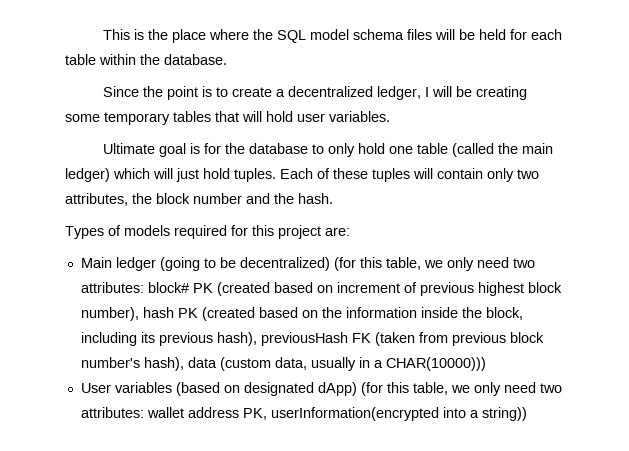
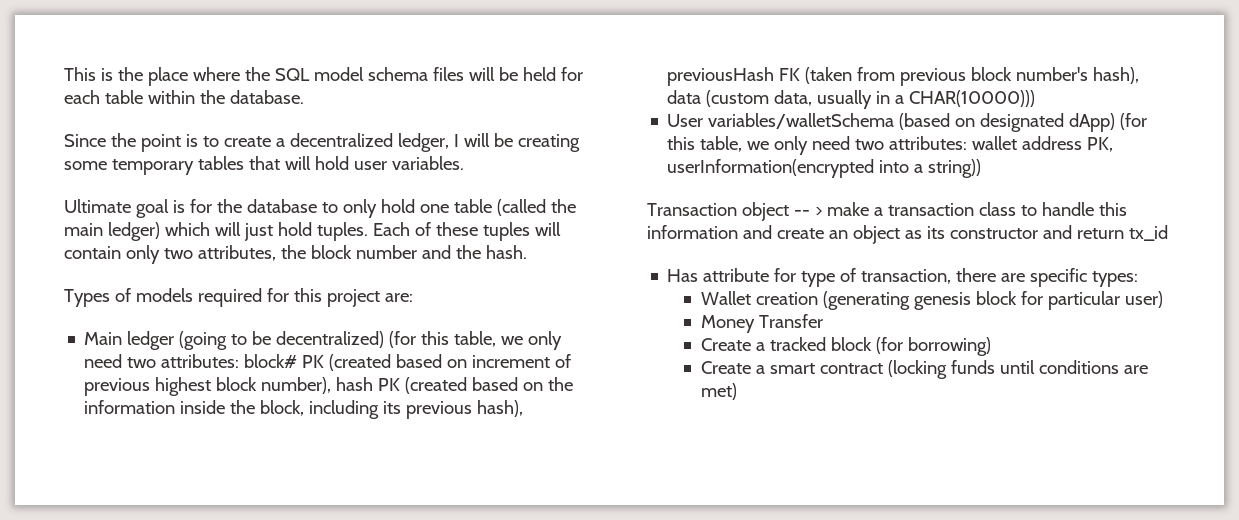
- User variables (based on designated dApp) (for this table, we only need two attributes: wallet address PK, userInformation(encrypted into a string))
+ User variables/walletSchema (based on designated dApp) (for this table, we only need two attributes: wallet address PK, userInformation(encrypted into a string))
+ Transaction object -- > make a transaction class to handle this information and create an object as its constructor and return tx_id
+ Has attribute for type of transaction, there are specific types:
+ Wallet creation (generating genesis block for particular user)
+ Money Transfer
+ Create a tracked block (for borrowing)
+ Create a smart contract (locking funds until conditions are met)

